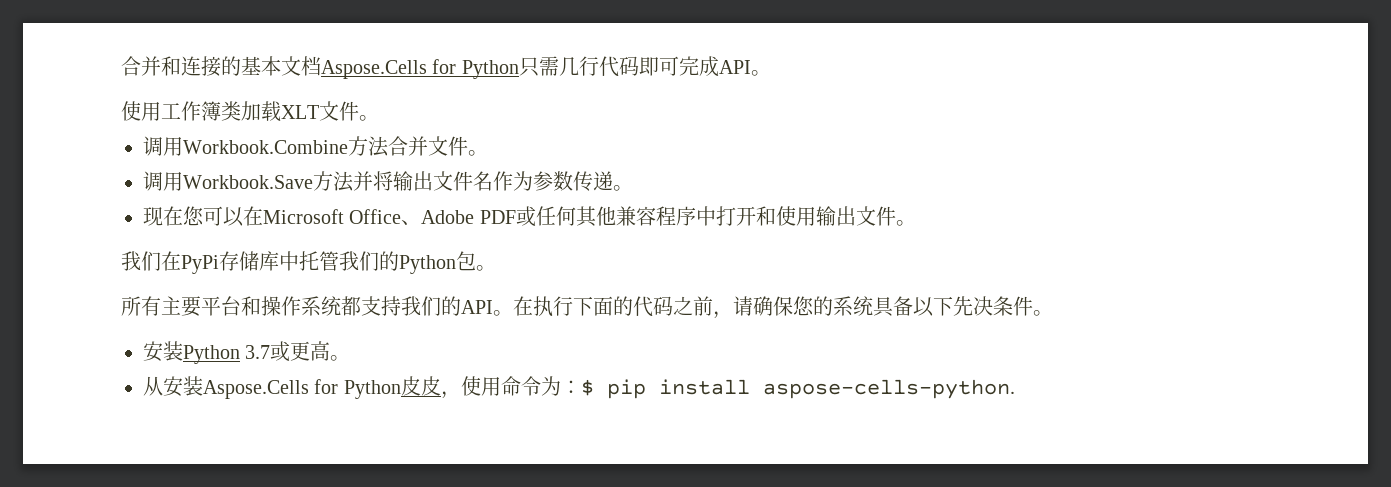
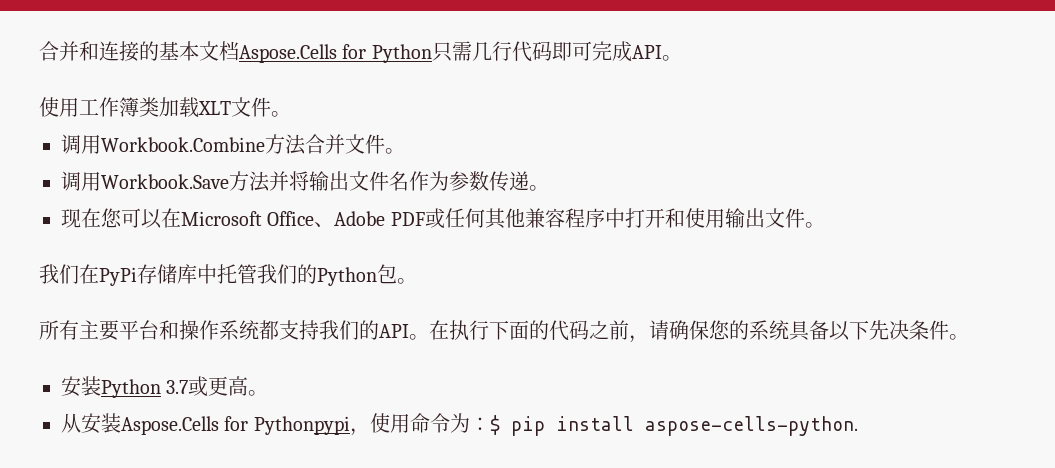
- 从安装Aspose.Cells for Python皮皮，使用命令为：$ pip install aspose-cells-python.
+ 从安装Aspose.Cells for Pythonpypi，使用命令为：$ pip install aspose-cells-python.

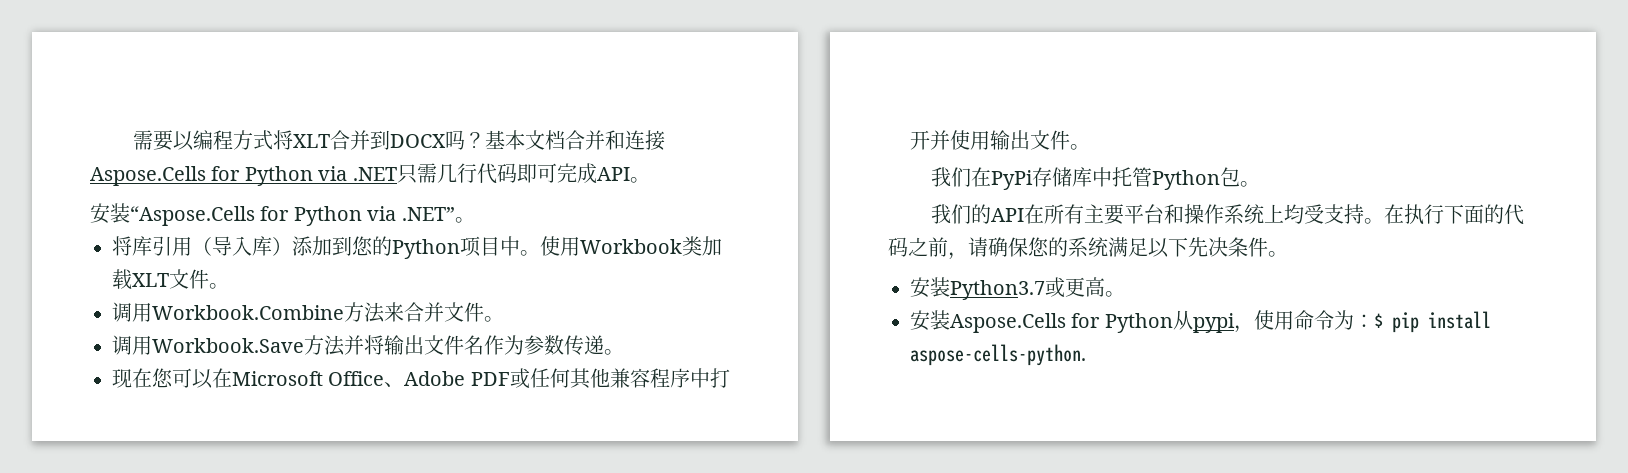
- 合并和连接的基本文档Aspose.Cells for Python只需几行代码即可完成API。
+ 需要以编程方式将XLT合并到DOCX吗？基本文档合并和连接Aspose.Cells for Python via .NET只需几行代码即可完成API。
- 使用工作簿类加载XLT文件。
+ 安装“Aspose.Cells for Python via .NET”。
+ 将库引用（导入库）添加到您的Python项目中。使用Workbook类加载XLT文件。
- 调用Workbook.Combine方法合并文件。
+ 调用Workbook.Combine方法来合并文件。
- 现在您可以在Microsoft Office、Adobe PDF或任何其他兼容程序中打开和使用输出文件。
+ 现在您可以在Microsoft Office、Adobe PDF或任何其他兼容程序中打开并使用输出文件。
- 我们在PyPi存储库中托管我们的Python包。
+ 我们在PyPi存储库中托管Python包。
- 所有主要平台和操作系统都支持我们的API。
+ 我们的API在所有主要平台和操作系统上均受支持。
- 在执行下面的代码之前，请确保您的系统具备以下先决条件。
+ 在执行下面的代码之前，请确保您的系统满足以下先决条件。
- 安装Python 3.7或更高。
+ 安装Python3.7或更高。
- 从安装Aspose.Cells for Pythonpypi，使用命令为：$ pip install aspose-cells-python.
+ 安装Aspose.Cells for Python从pypi，使用命令为：$ pip install aspose-cells-python.

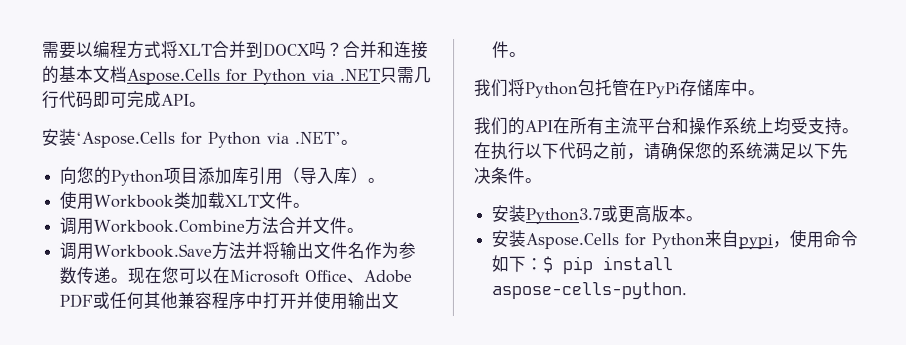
- 基本文档合并和连接Aspose.Cells for Python via .NET只需几行代码即可完成API。
+ 合并和连接的基本文档Aspose.Cells for Python via .NET只需几行代码即可完成API。
- 安装“Aspose.Cells for Python via .NET”。
- 将库引用（导入库）添加到您的Python项目中。使用Workbook类加载XLT文件。
+ 安装‘Aspose.Cells for Python via .NET’。
+ 向您的Python项目添加库引用（导入库）。
+ 使用Workbook类加载XLT文件。
- 调用Workbook.Combine方法来合并文件。
+ 调用Workbook.Combine方法合并文件。
- 调用Workbook.Save方法并将输出文件名作为参数传递。
- 现在您可以在Microsoft Office、Adobe PDF或任何其他兼容程序中打开并使用输出文件。
+ 调用Workbook.Save方法并将输出文件名作为参数传递。现在您可以在Microsoft Office、Adobe PDF或任何其他兼容程序中打开并使用输出文件。
- 我们在PyPi存储库中托管Python包。
+ 我们将Python包托管在PyPi存储库中。
- 我们的API在所有主要平台和操作系统上均受支持。
+ 我们的API在所有主流平台和操作系统上均受支持。
- 在执行下面的代码之前，请确保您的系统满足以下先决条件。
+ 在执行以下代码之前，请确保您的系统满足以下先决条件。
- 安装Python3.7或更高。
+ 安装Python3.7或更高版本。
- 安装Aspose.Cells for Python从pypi，使用命令为：$ pip install aspose-cells-python.
+ 安装Aspose.Cells for Python来自pypi，使用命令如下：$ pip install aspose-cells-python.

